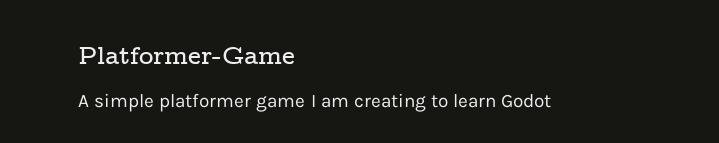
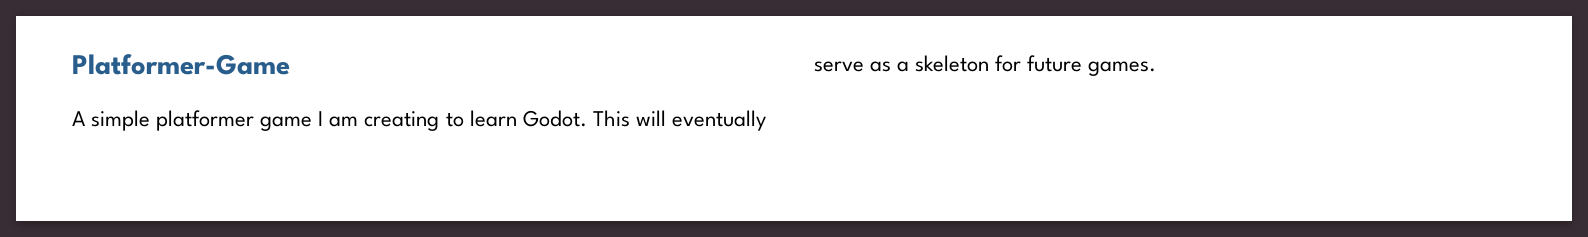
- A simple platformer game I am creating to learn Godot
+ A simple platformer game I am creating to learn Godot. This will eventually serve as a skeleton for future games.

